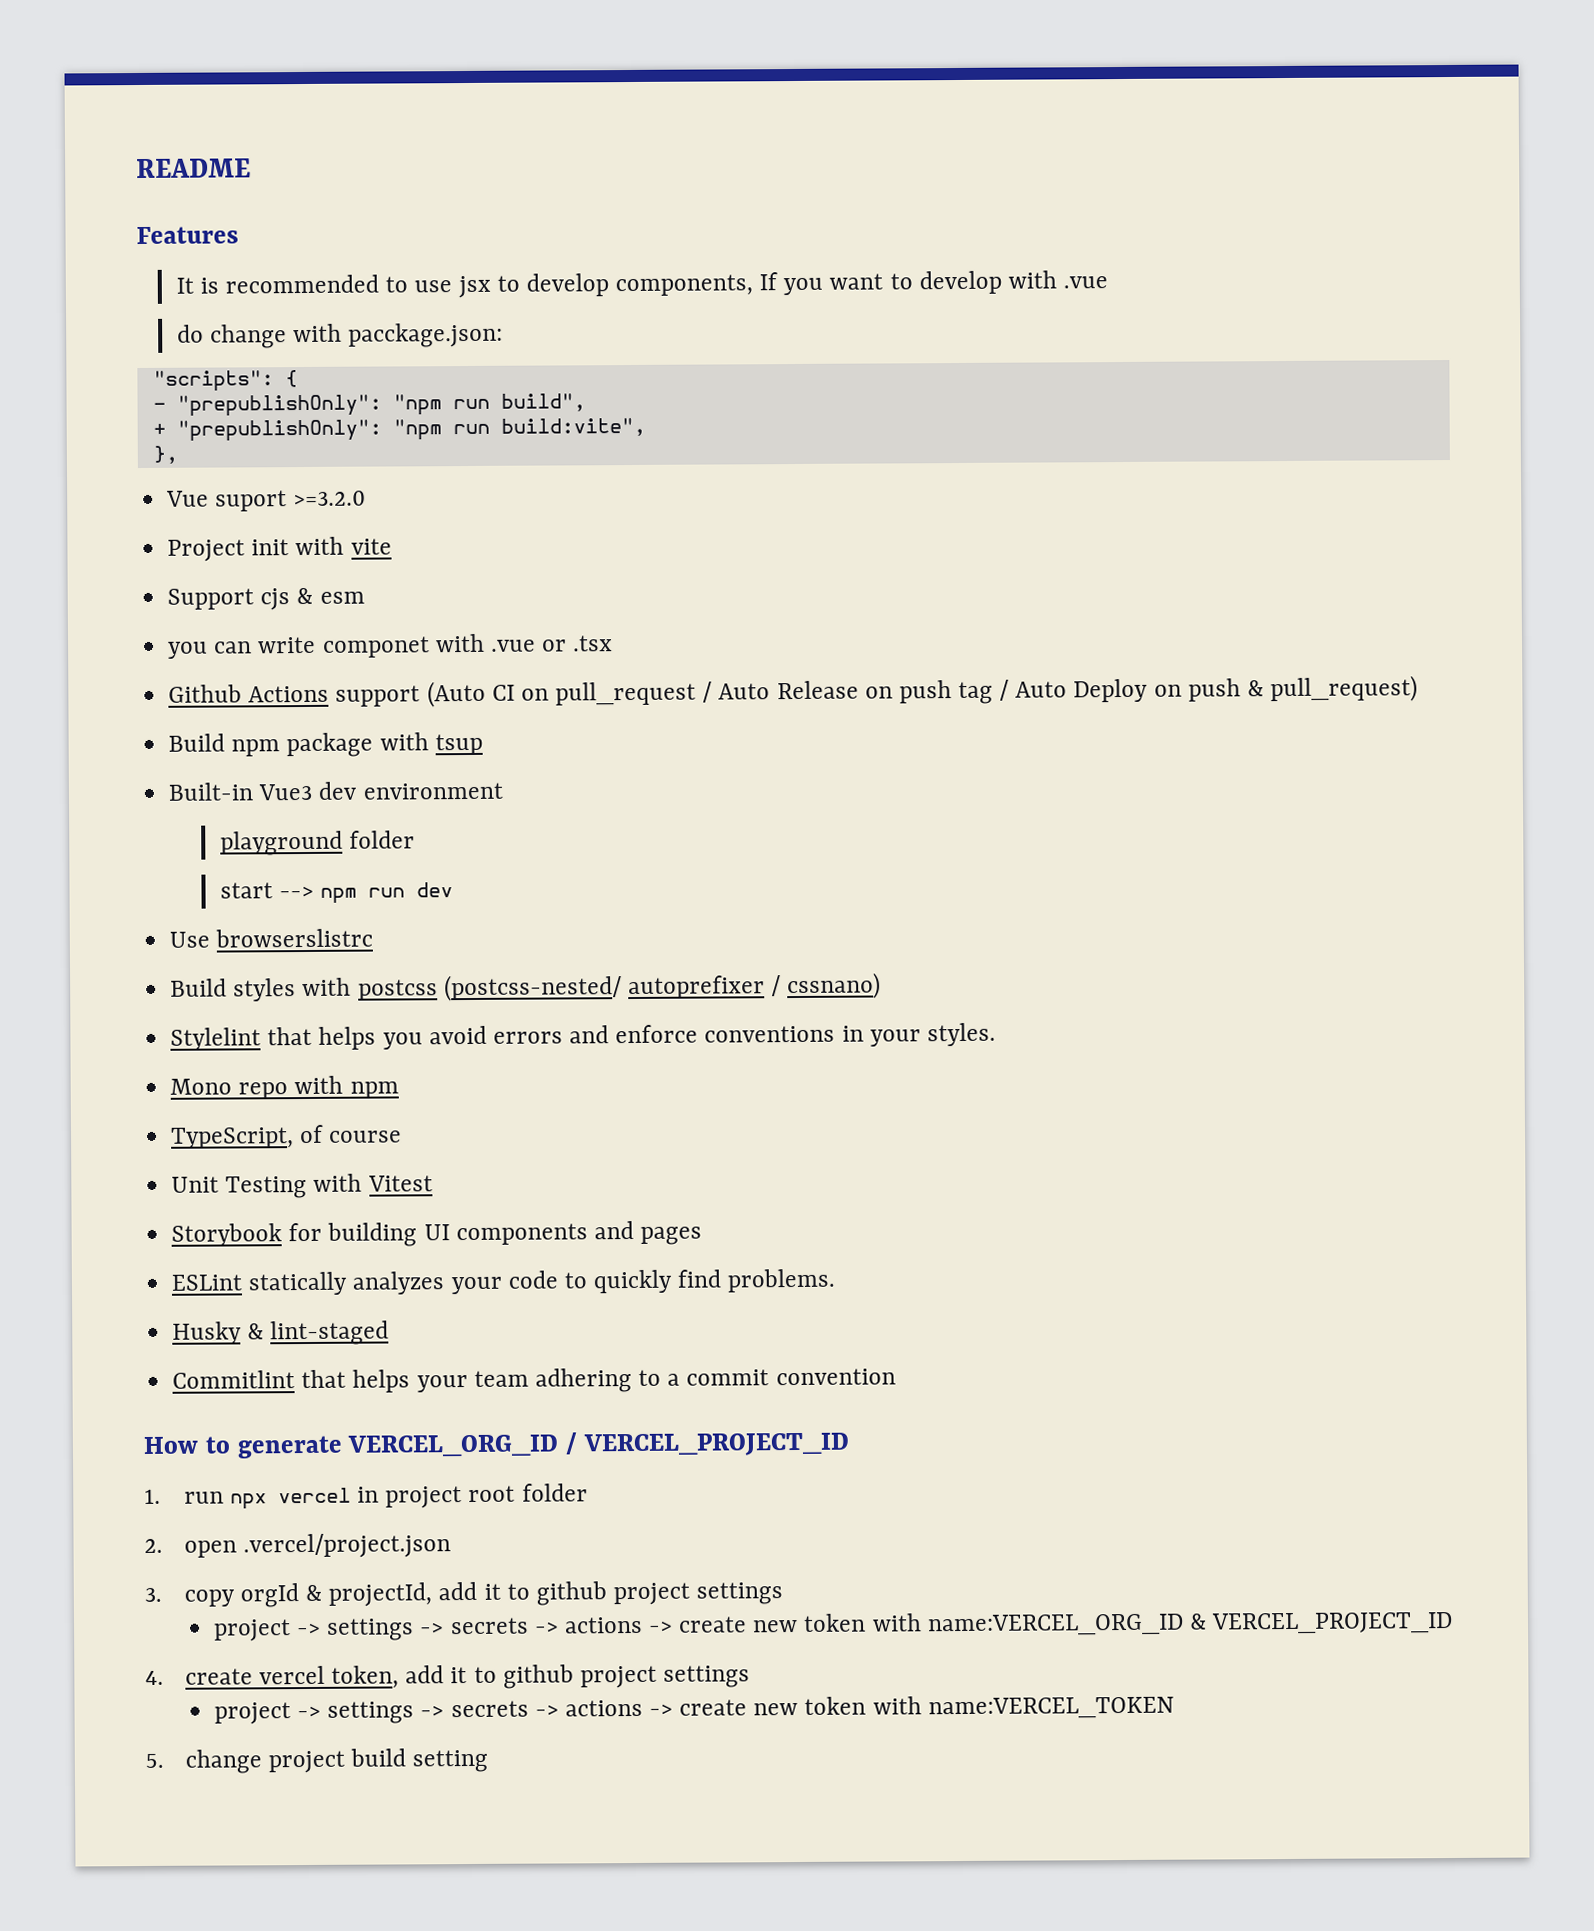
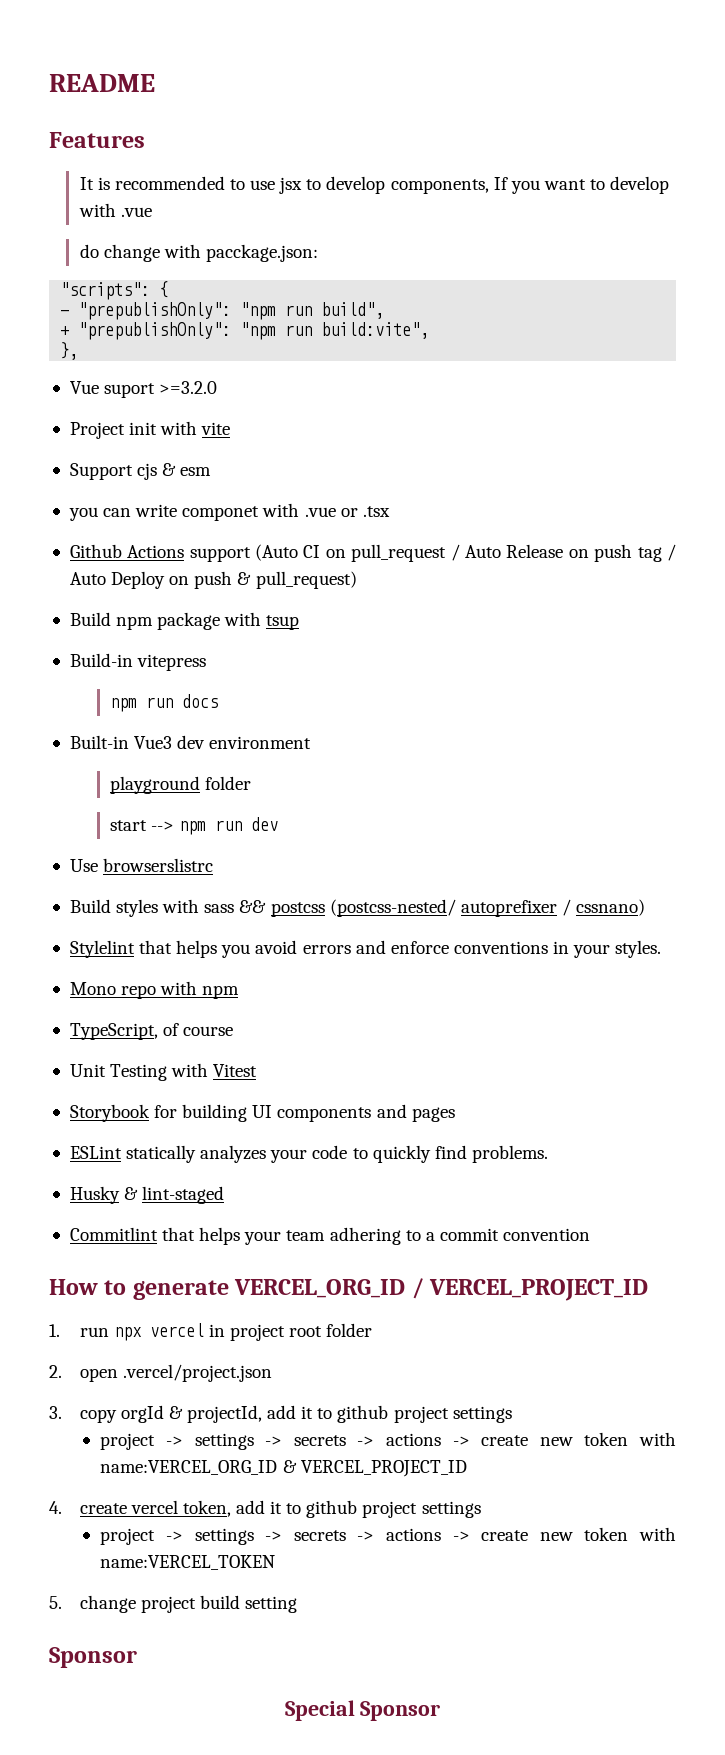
+ Build-in vitepress
+ npm run docs
- Build styles with postcss (postcss-nested/ autoprefixer / cssnano)
+ Build styles with sass && postcss (postcss-nested/ autoprefixer / cssnano)
  5. change project build setting
+ Sponsor
+ Special Sponsor

